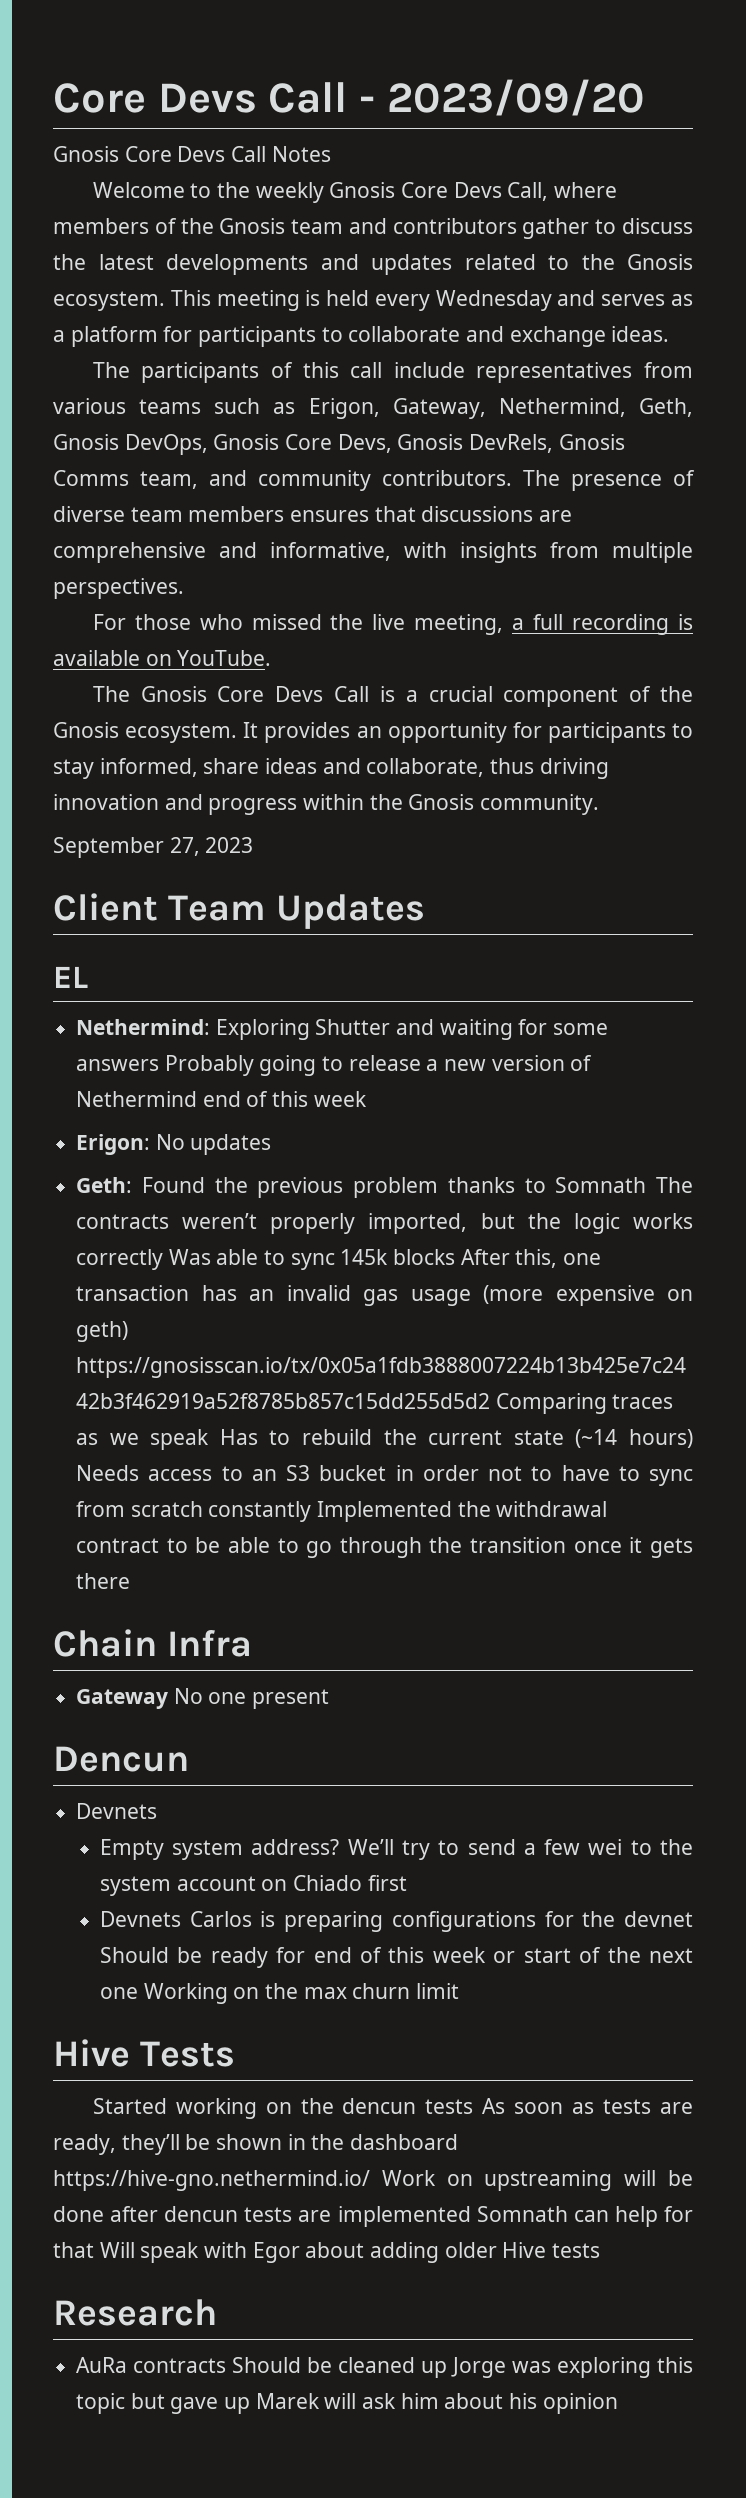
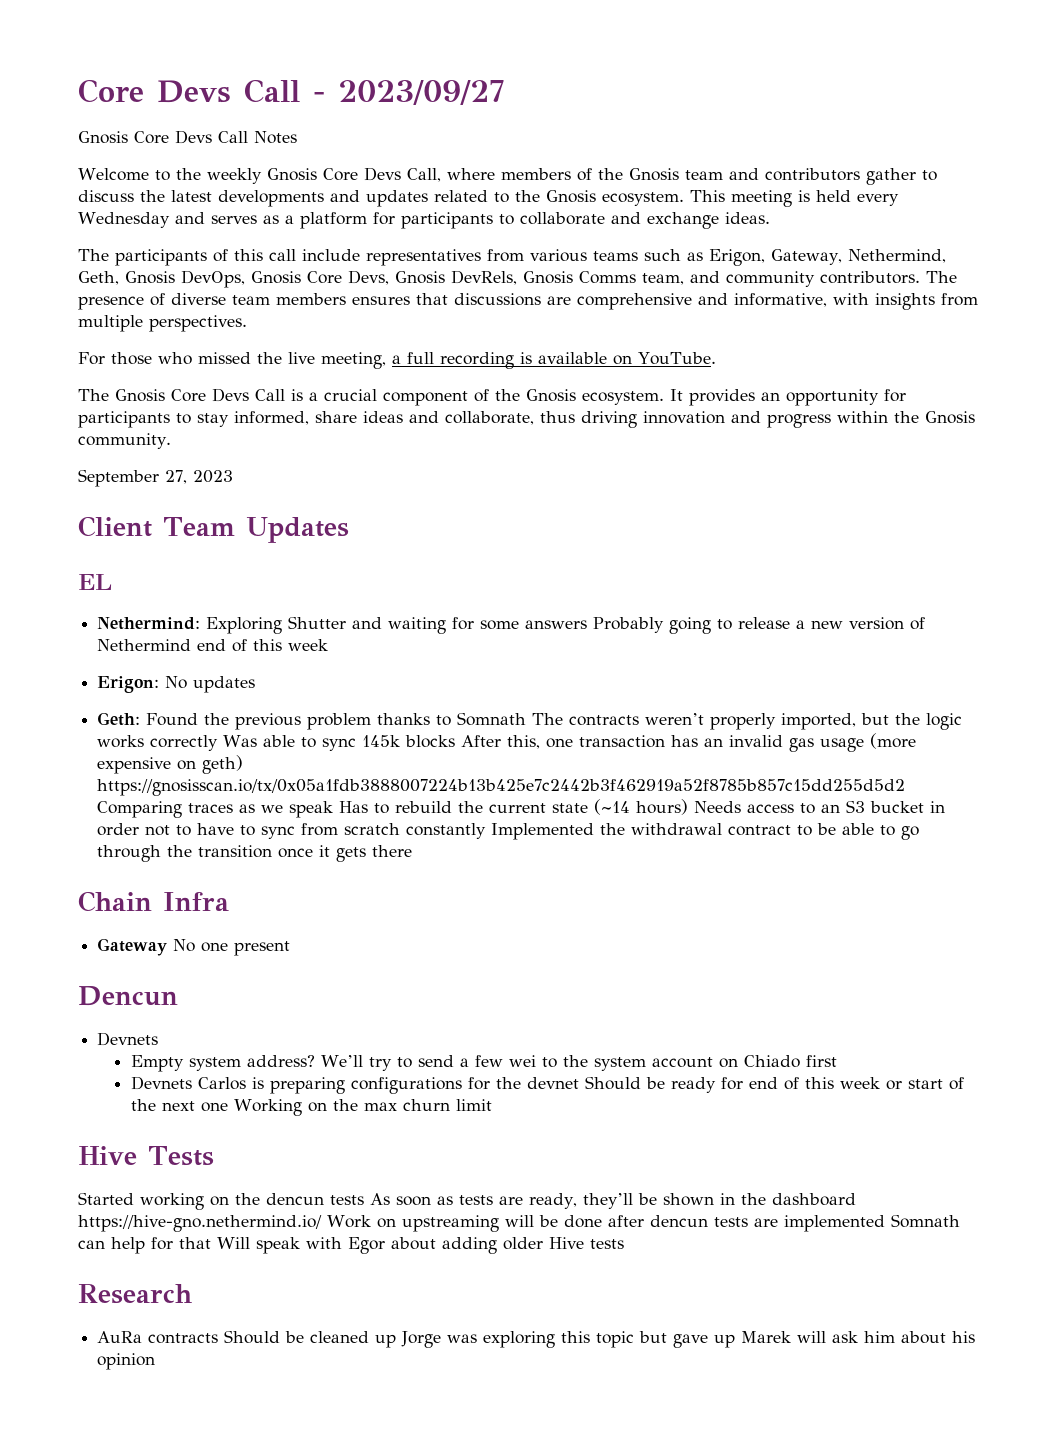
- Core Devs Call - 2023/09/20
+ Core Devs Call - 2023/09/27

